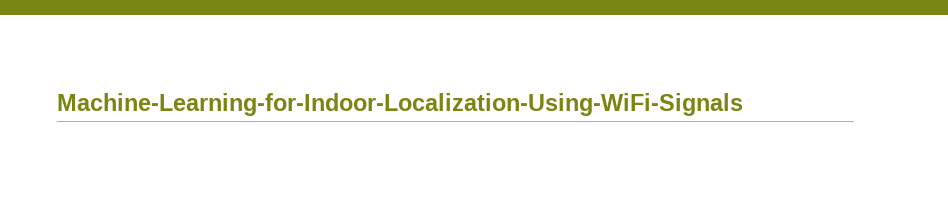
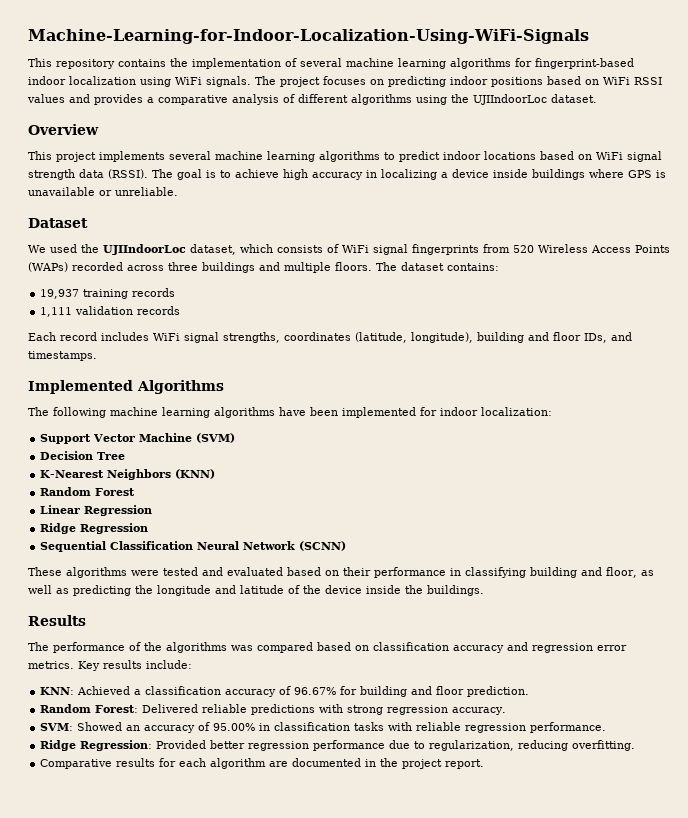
+ This repository contains the implementation of several machine learning algorithms for fingerprint-based indoor localization using WiFi signals. The project focuses on predicting indoor positions based on WiFi RSSI values and provides a comparative analysis of different algorithms using the UJIIndoorLoc dataset.
+ Overview
+ This project implements several machine learning algorithms to predict indoor locations based on WiFi signal strength data (RSSI). The goal is to achieve high accuracy in localizing a device inside buildings where GPS is unavailable or unreliable.
+ Dataset
+ We used the UJIIndoorLoc dataset, which consists of WiFi signal fingerprints from 520 Wireless Access Points (WAPs) recorded across three buildings and multiple floors. The dataset contains:
+ 19,937 training records
+ 1,111 validation records
+ Each record includes WiFi signal strengths, coordinates (latitude, longitude), building and floor IDs, and timestamps.
+ Implemented Algorithms
+ The following machine learning algorithms have been implemented for indoor localization:
+ Support Vector Machine (SVM)
+ Decision Tree
+ K-Nearest Neighbors (KNN)
+ Random Forest
+ Linear Regression
+ Ridge Regression
+ Sequential Classification Neural Network (SCNN)
+ These algorithms were tested and evaluated based on their performance in classifying building and floor, as well as predicting the longitude and latitude of the device inside the buildings.
+ Results
+ The performance of the algorithms was compared based on classification accuracy and regression error metrics. Key results include:
+ KNN: Achieved a classification accuracy of 96.67% for building and floor prediction.
+ Random Forest: Delivered reliable predictions with strong regression accuracy.
+ SVM: Showed an accuracy of 95.00% in classification tasks with reliable regression performance.
+ Ridge Regression: Provided better regression performance due to regularization, reducing overfitting.
+ Comparative results for each algorithm are documented in the project report.

